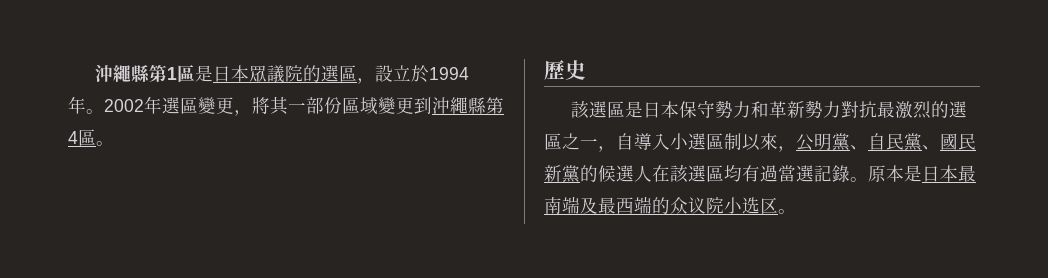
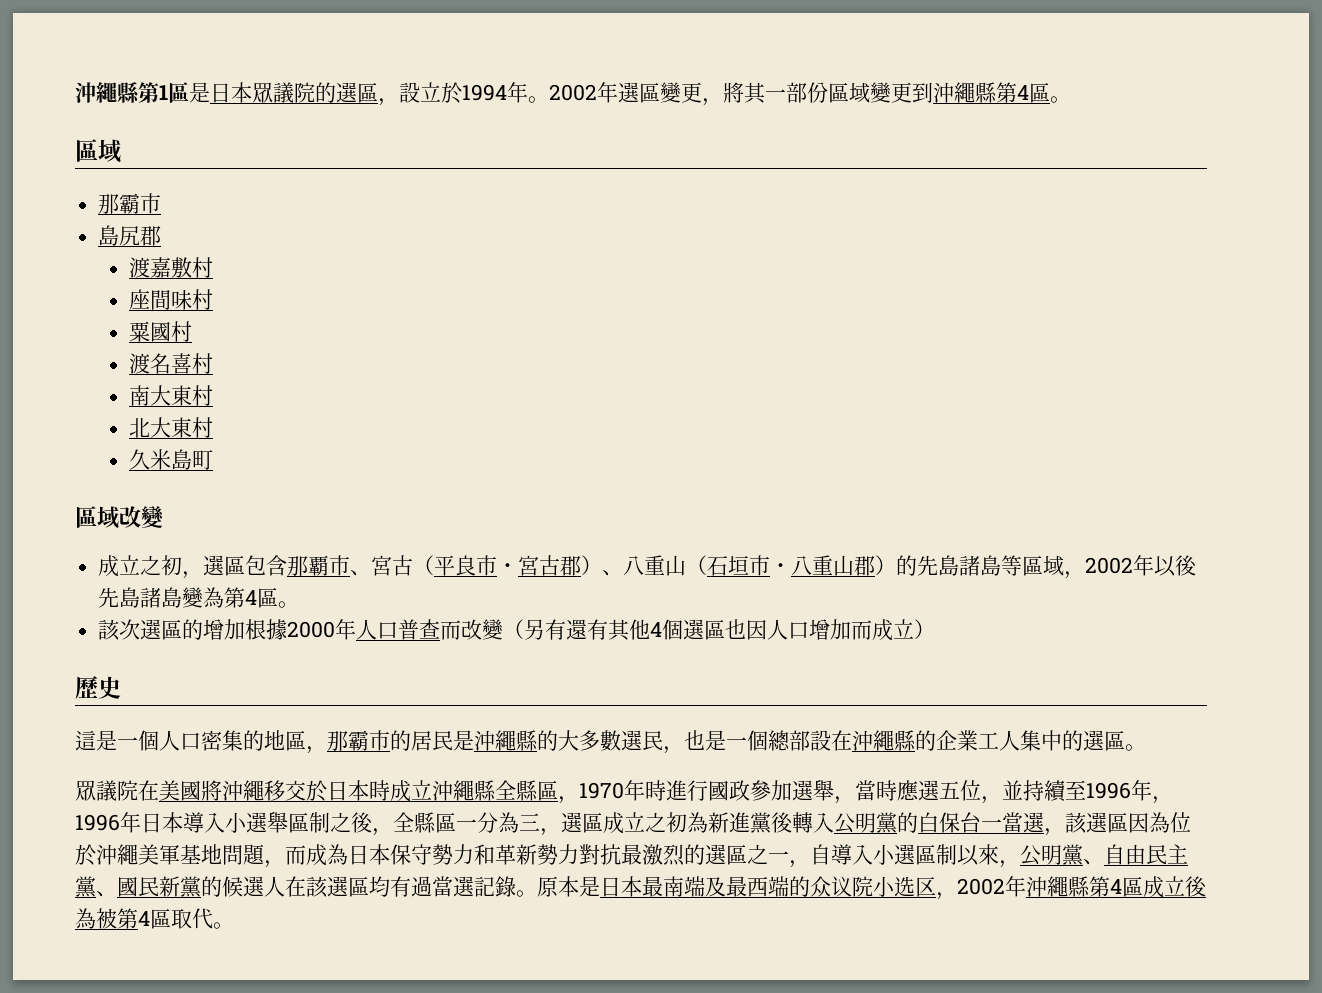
  2002年選區變更，將其一部份區域變更到沖繩縣第4區。
+ 區域
+ 那霸市
+ 島尻郡
+ 渡嘉敷村
+ 座間味村
+ 粟國村
+ 渡名喜村
+ 南大東村
+ 北大東村
+ 久米島町
+ 區域改變
+ 成立之初，選區包含那覇市、宮古（平良市・宮古郡）、八重山（石垣市・八重山郡）的先島諸島等區域，2002年以後先島諸島變為第4區。
+ 該次選區的增加根據2000年人口普查而改變（另有還有其他4個選區也因人口增加而成立）
  歷史
- 該選區是日本保守勢力和革新勢力對抗最激烈的選區之一，自導入小選區制以來，公明黨、自民黨、國民新黨的候選人在該選區均有過當選記錄。
+ 這是一個人口密集的地區，那霸市的居民是沖繩縣的大多數選民，也是一個總部設在沖繩縣的企業工人集中的選區。
+ 眾議院在美國將沖繩移交於日本時成立沖繩縣全縣區，1970年時進行國政參加選舉，當時應選五位，並持續至1996年，1996年日本導入小選舉區制之後，全縣區一分為三，選區成立之初為新進黨後轉入公明黨的白保台一當選，該選區因為位於沖繩美軍基地問題，而成為日本保守勢力和革新勢力對抗最激烈的選區之一，自導入小選區制以來，公明黨、自由民主黨、國民新黨的候選人在該選區均有過當選記錄。
- 原本是日本最南端及最西端的众议院小选区。
+ 原本是日本最南端及最西端的众议院小选区，2002年沖繩縣第4區成立後為被第4區取代。

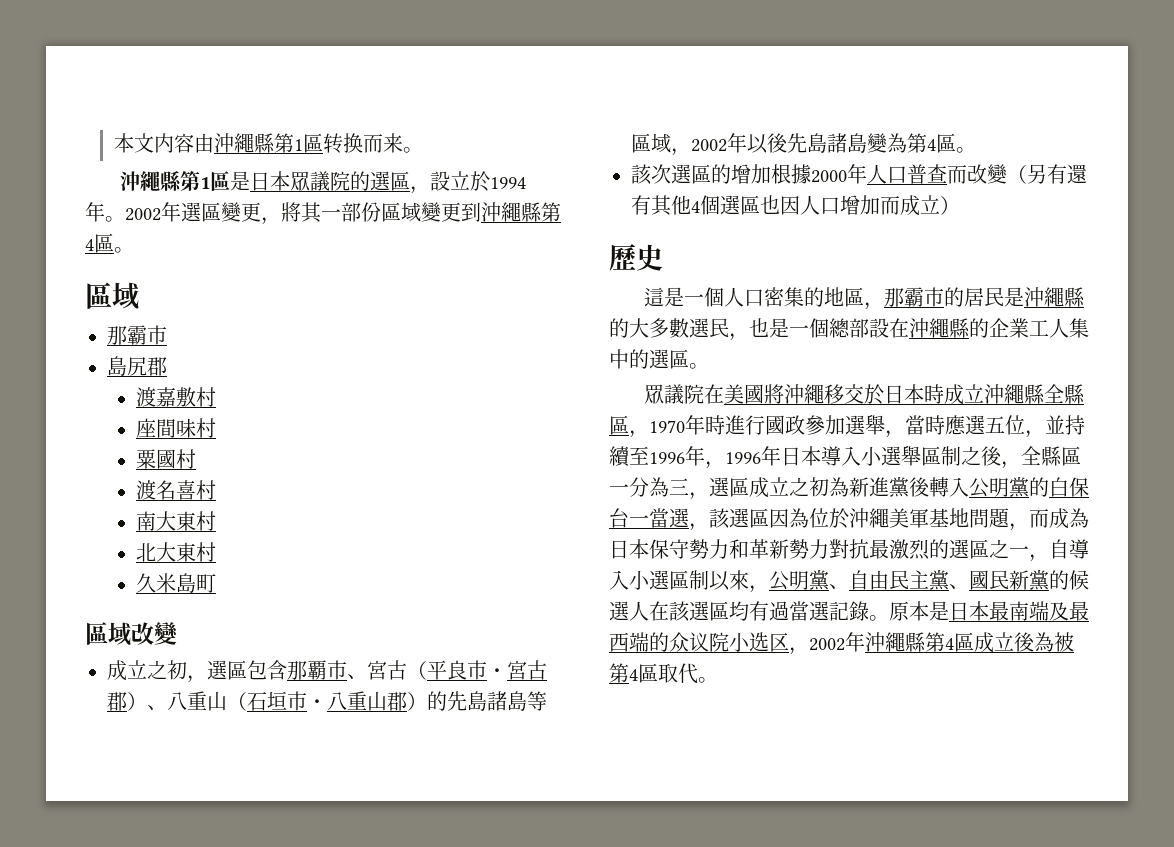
+ 本文内容由沖繩縣第1區转换而来。

